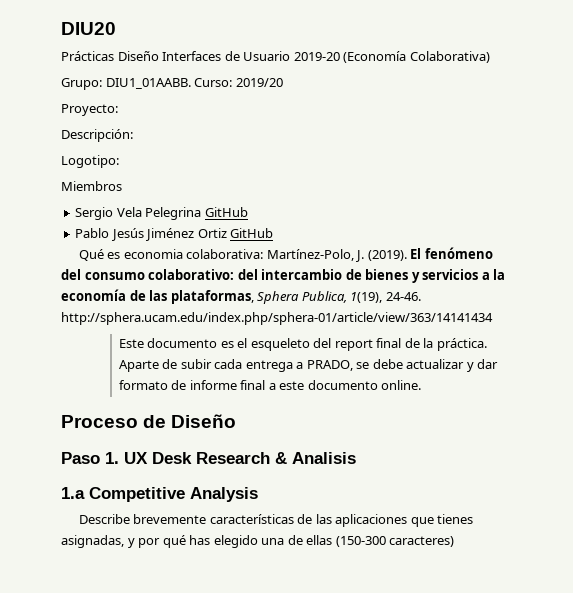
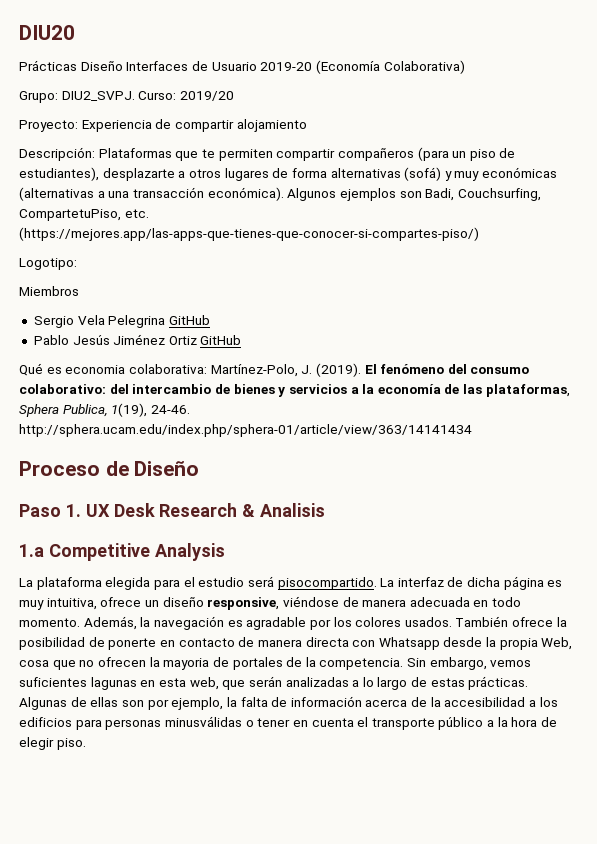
- Grupo: DIU1_01AABB.
+ Grupo: DIU2_SVPJ.
- Proyecto:
- Descripción:
+ Proyecto: Experiencia de compartir alojamiento
+ Descripción: Plataformas que te permiten compartir compañeros (para un piso de estudiantes), desplazarte a otros lugares de forma alternativas (sofá) y muy económicas (alternativas a una transacción económica). Algunos ejemplos son Badi, Couchsurfing, CompartetuPiso, etc. (https://mejores.app/las-apps-que-tienes-que-conocer-si-compartes-piso/)
- Este documento es el esqueleto del report final de la práctica. Aparte de subir cada entrega a PRADO, se debe actualizar y dar formato de informe final a este documento online.
- Describe brevemente características de las aplicaciones que tienes asignadas, y por qué has elegido una de ellas (150-300 caracteres)
+ La plataforma elegida para el estudio será pisocompartido. La interfaz de dicha página es muy intuitiva, ofrece un diseño responsive, viéndose de manera adecuada en todo momento. Además, la navegación es agradable por los colores usados. También ofrece la posibilidad de ponerte en contacto de manera directa con Whatsapp desde la propia Web, cosa que no ofrecen la mayoria de portales de la competencia. Sin embargo, vemos suficientes lagunas en esta web, que serán analizadas a lo largo de estas prácticas. Algunas de ellas son por ejemplo, la falta de información acerca de la accesibilidad a los edificios para personas minusválidas o tener en cuenta el transporte público a la hora de elegir piso.

